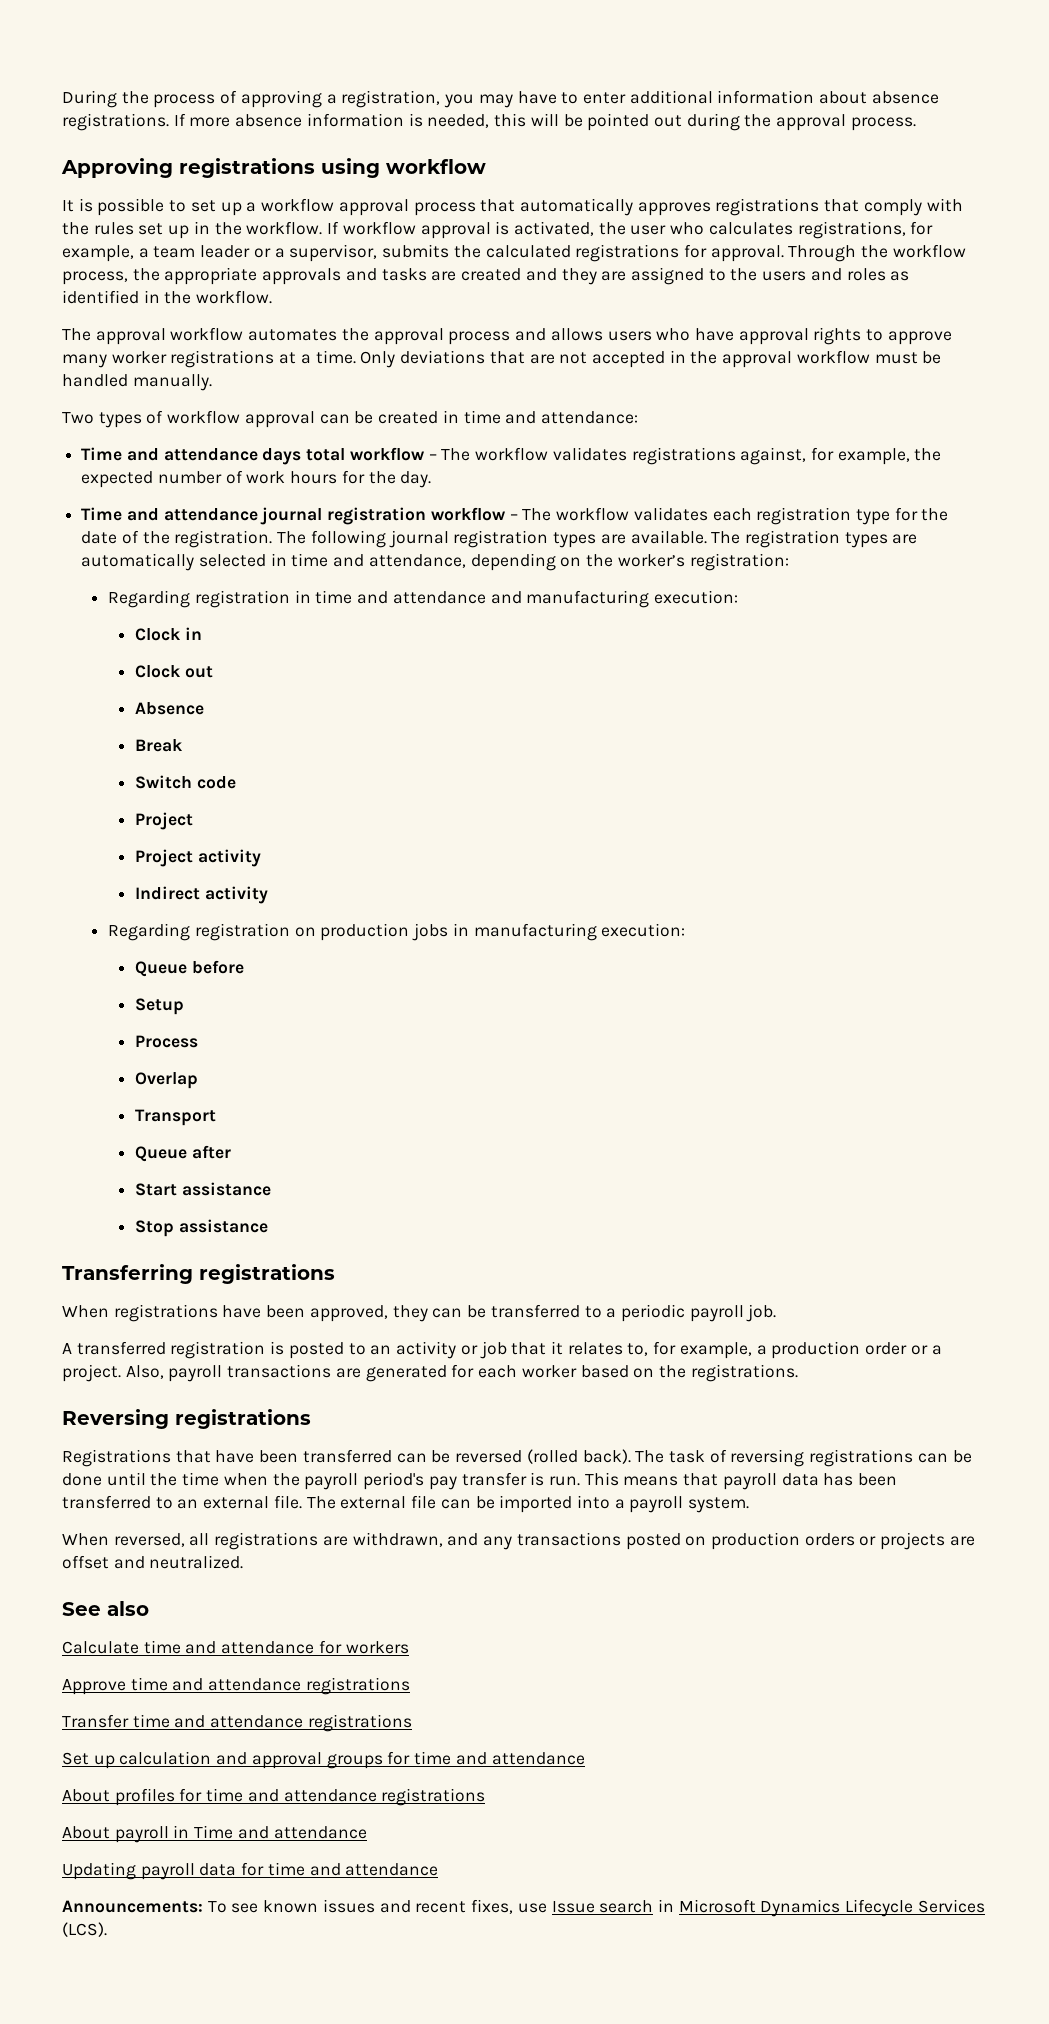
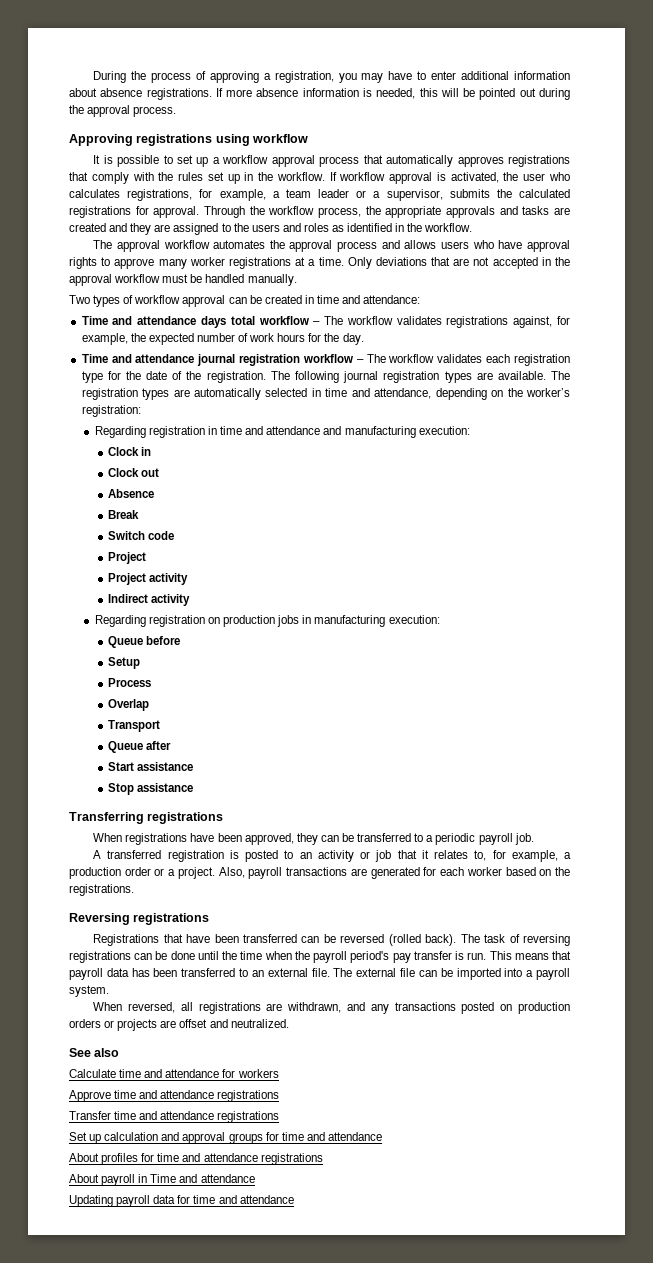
- Announcements: To see known issues and recent fixes, use Issue search in Microsoft Dynamics Lifecycle Services (LCS).

